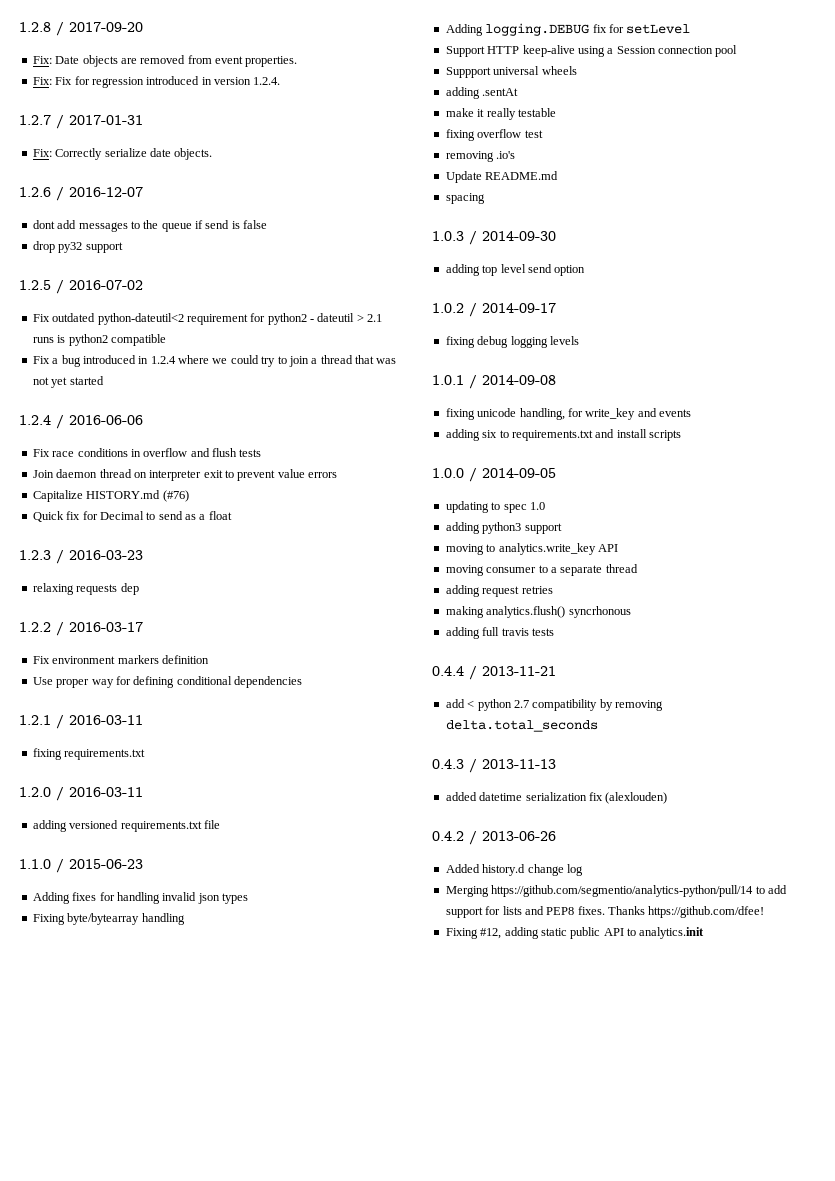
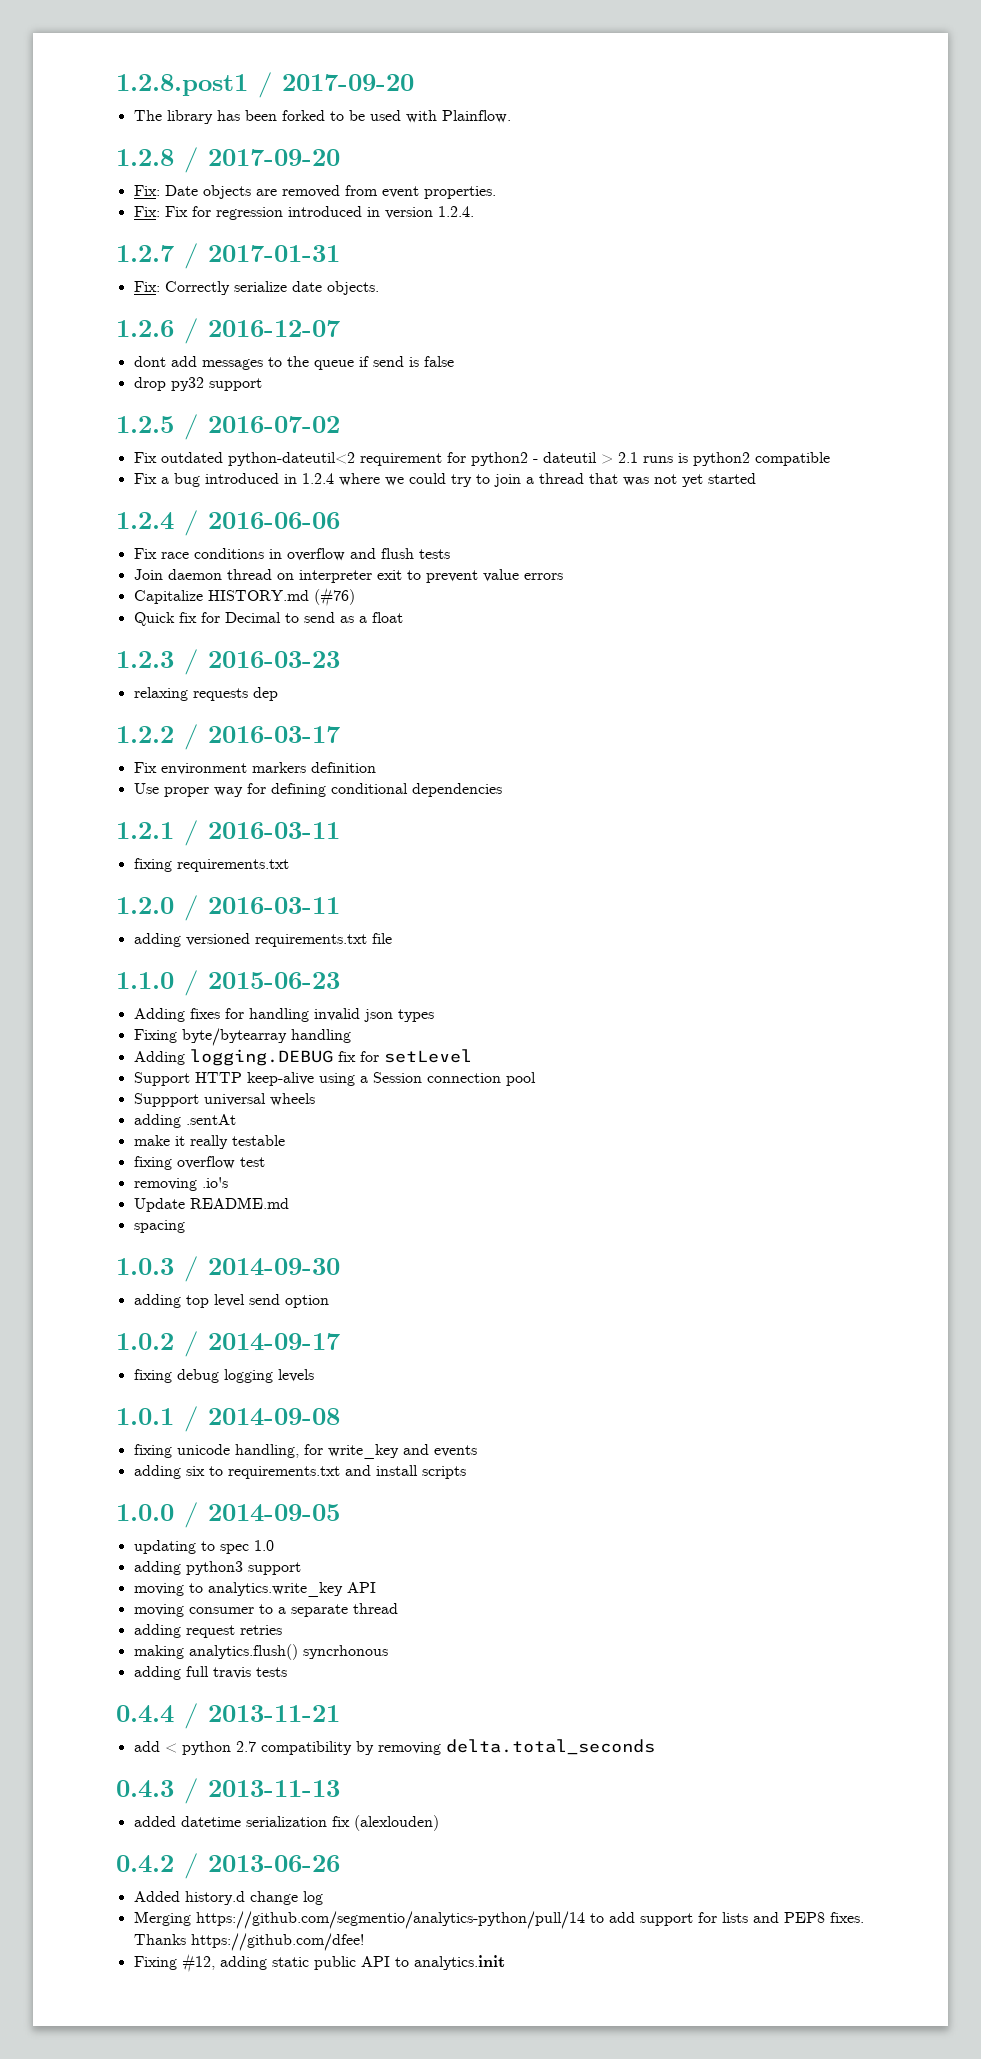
+ 1.2.8.post1 / 2017-09-20
+ The library has been forked to be used with Plainflow.

